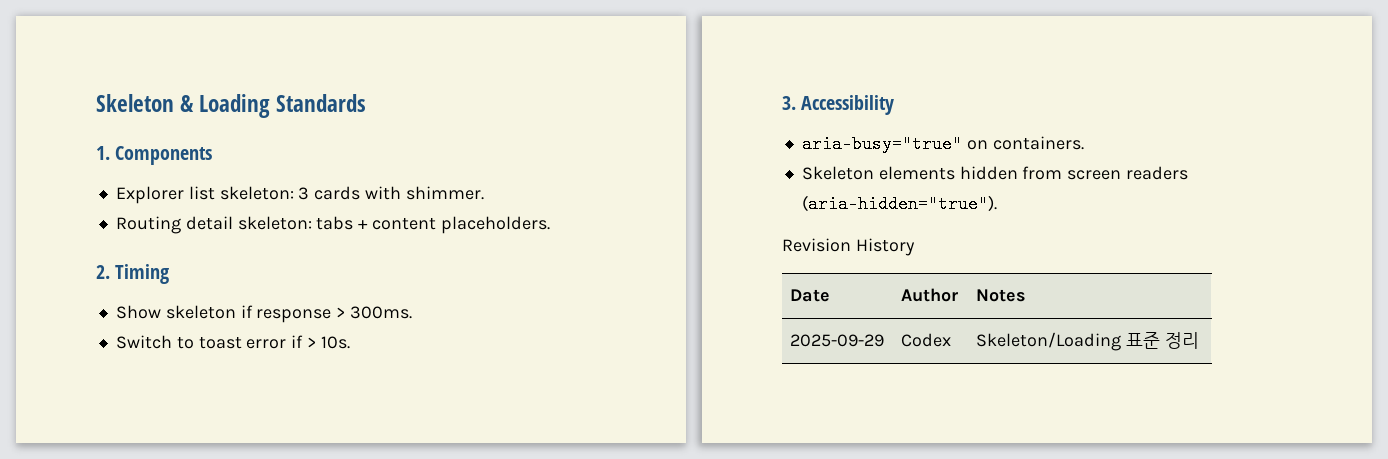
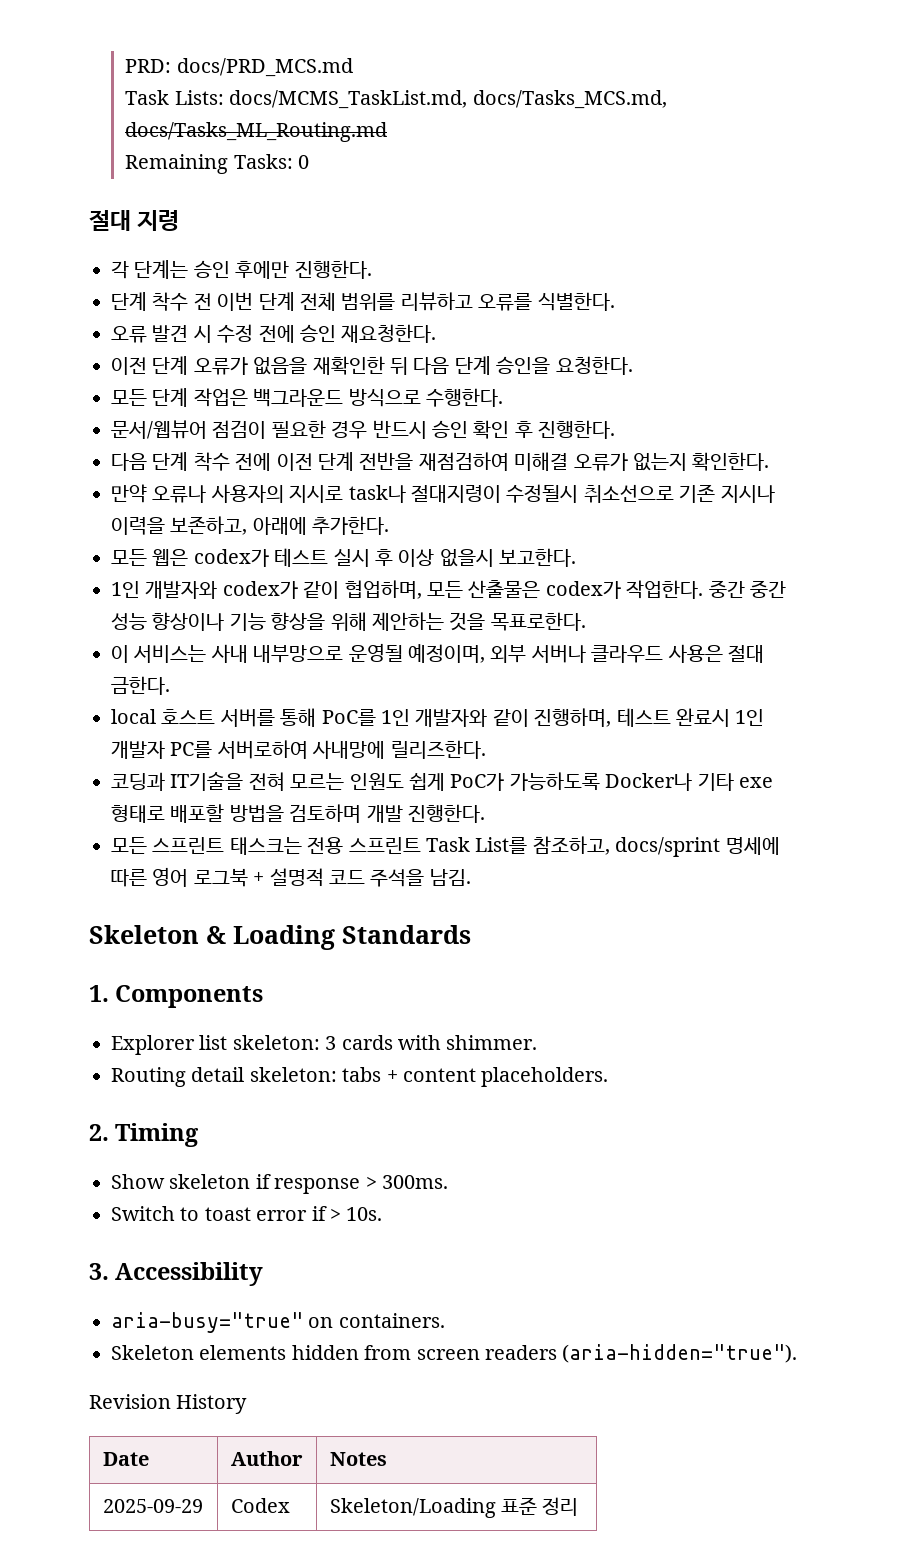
+ PRD: docs/PRD_MCS.md
+ Task Lists: docs/MCMS_TaskList.md, docs/Tasks_MCS.md, docs/Tasks_ML_Routing.md
+ Remaining Tasks: 0
+ 절대 지령
+ 각 단계는 승인 후에만 진행한다.
+ 단계 착수 전 이번 단계 전체 범위를 리뷰하고 오류를 식별한다.
+ 오류 발견 시 수정 전에 승인 재요청한다.
+ 이전 단계 오류가 없음을 재확인한 뒤 다음 단계 승인을 요청한다.
+ 모든 단계 작업은 백그라운드 방식으로 수행한다.
+ 문서/웹뷰어 점검이 필요한 경우 반드시 승인 확인 후 진행한다.
+ 다음 단계 착수 전에 이전 단계 전반을 재점검하여 미해결 오류가 없는지 확인한다.
+ 만약 오류나 사용자의 지시로 task나 절대지령이 수정될시 취소선으로 기존 지시나 이력을 보존하고, 아래에 추가한다.
+ 모든 웹은 codex가 테스트 실시 후 이상 없을시 보고한다.
+ 1인 개발자와 codex가 같이 협업하며, 모든 산출물은 codex가 작업한다. 중간 중간 성능 향상이나 기능 향상을 위해 제안하는 것을 목표로한다.
+ 이 서비스는 사내 내부망으로 운영될 예정이며, 외부 서버나 클라우드 사용은 절대 금한다.
+ local 호스트 서버를 통해 PoC를 1인 개발자와 같이 진행하며, 테스트 완료시 1인 개발자 PC를 서버로하여 사내망에 릴리즈한다.
+ 코딩과 IT기술을 전혀 모르는 인원도 쉽게 PoC가 가능하도록 Docker나 기타 exe 형태로 배포할 방법을 검토하며 개발 진행한다.
+ 모든 스프린트 태스크는 전용 스프린트 Task List를 참조하고, docs/sprint 명세에 따른 영어 로그북 + 설명적 코드 주석을 남김.

